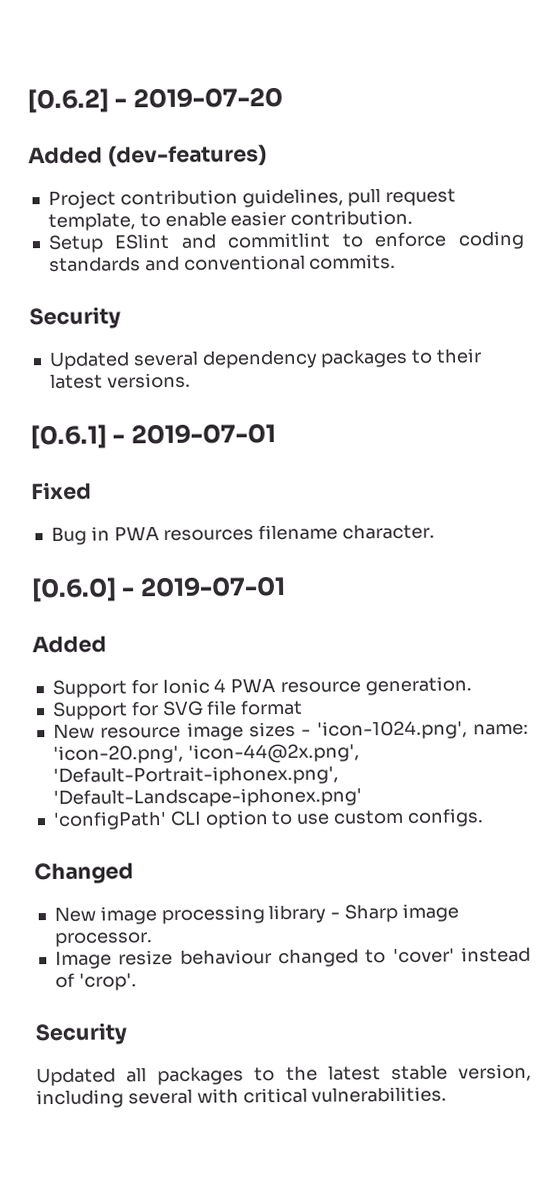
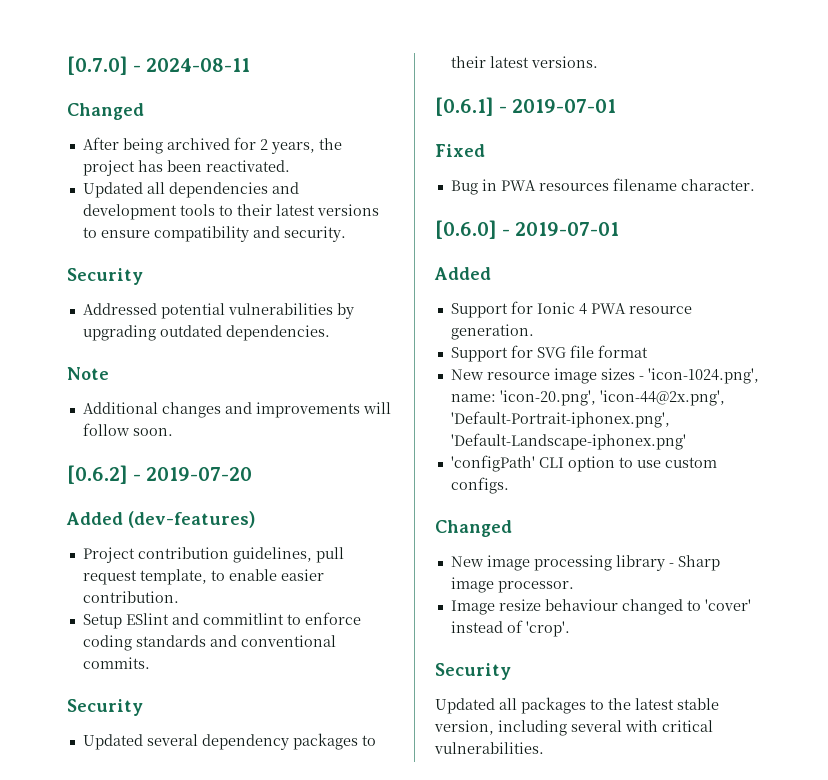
+ [0.7.0] - 2024-08-11
+ Changed
+ After being archived for 2 years, the project has been reactivated.
+ Updated all dependencies and development tools to their latest versions to ensure compatibility and security.
+ Security
+ Addressed potential vulnerabilities by upgrading outdated dependencies.
+ Note
+ Additional changes and improvements will follow soon.

